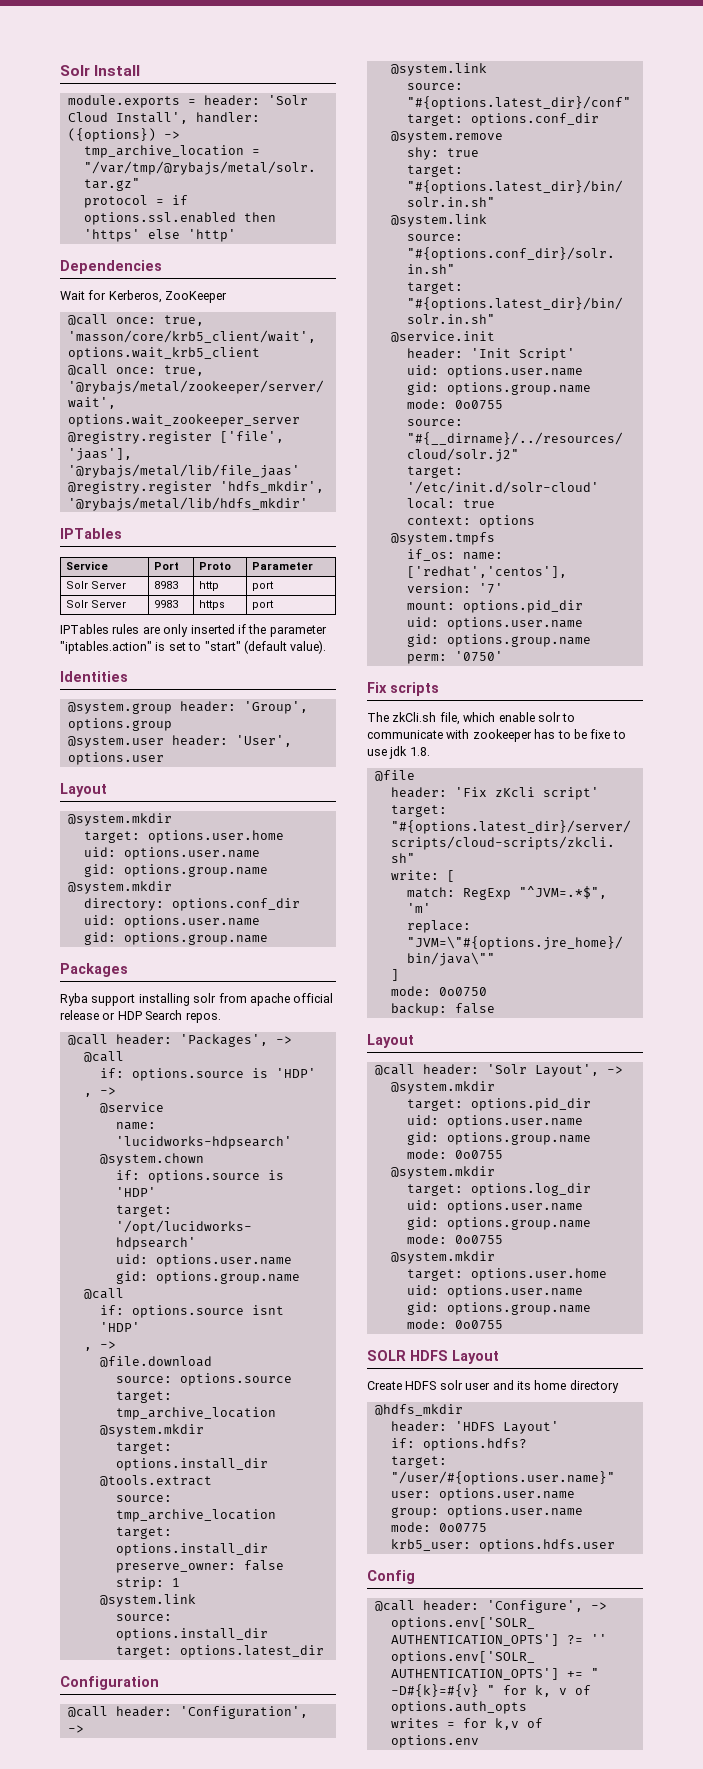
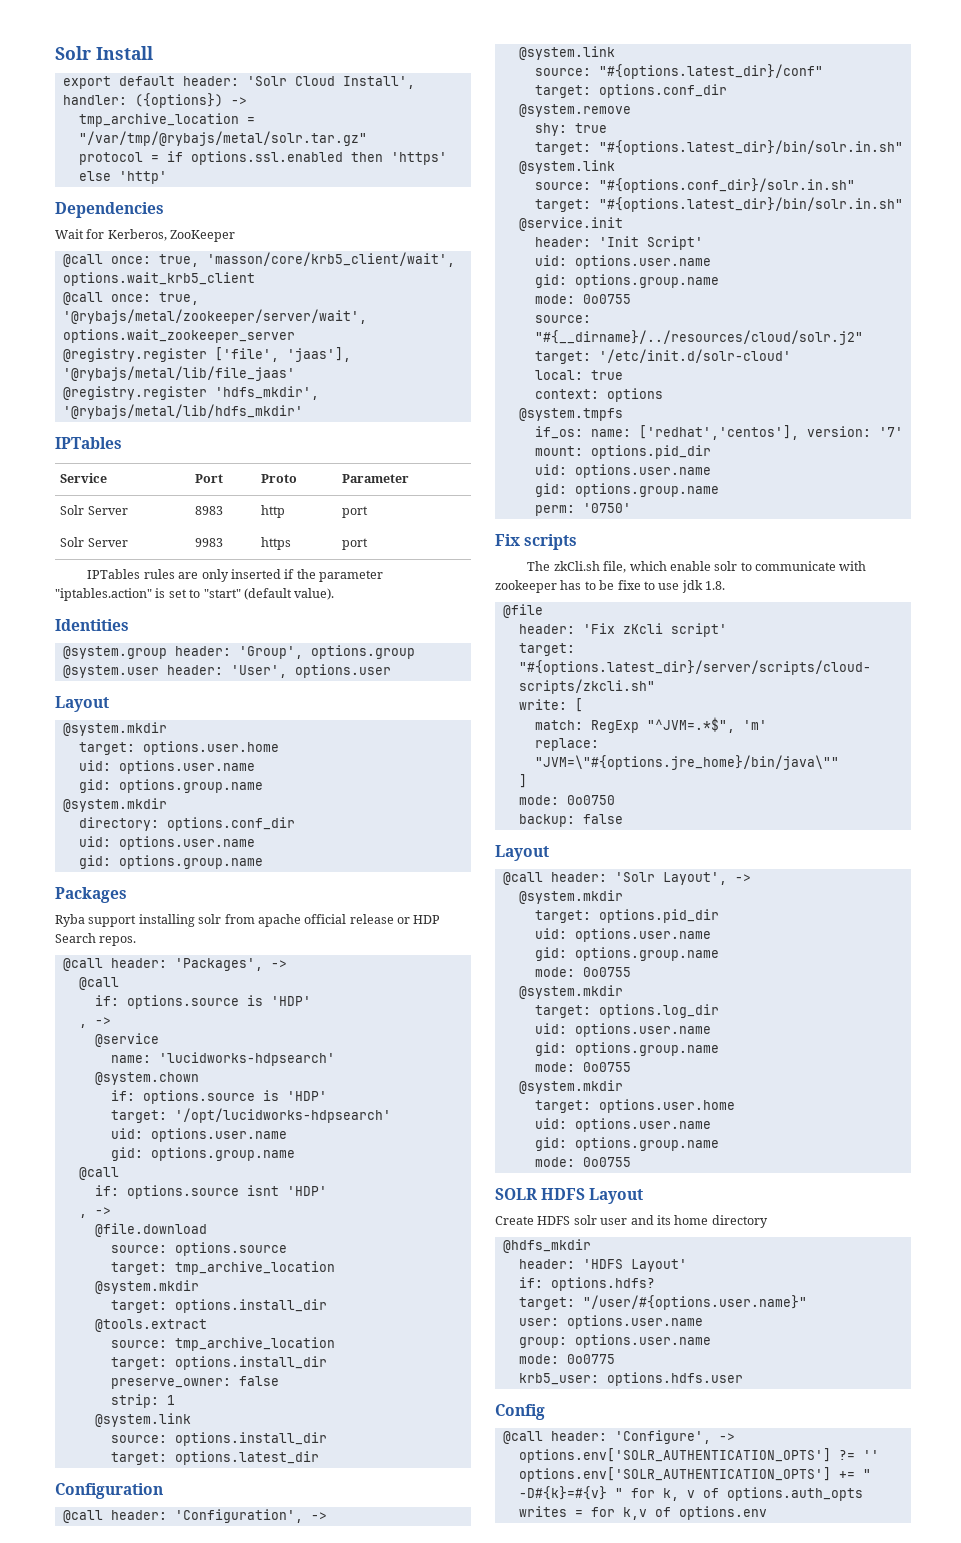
- module.exports = header: 'Solr Cloud Install', handler: ({options}) ->
+ export default header: 'Solr Cloud Install', handler: ({options}) ->

